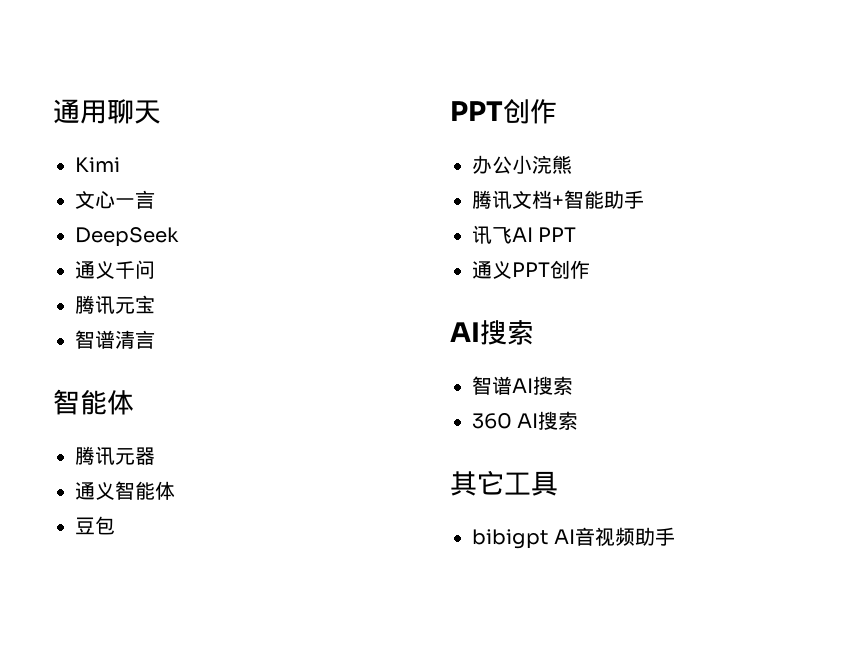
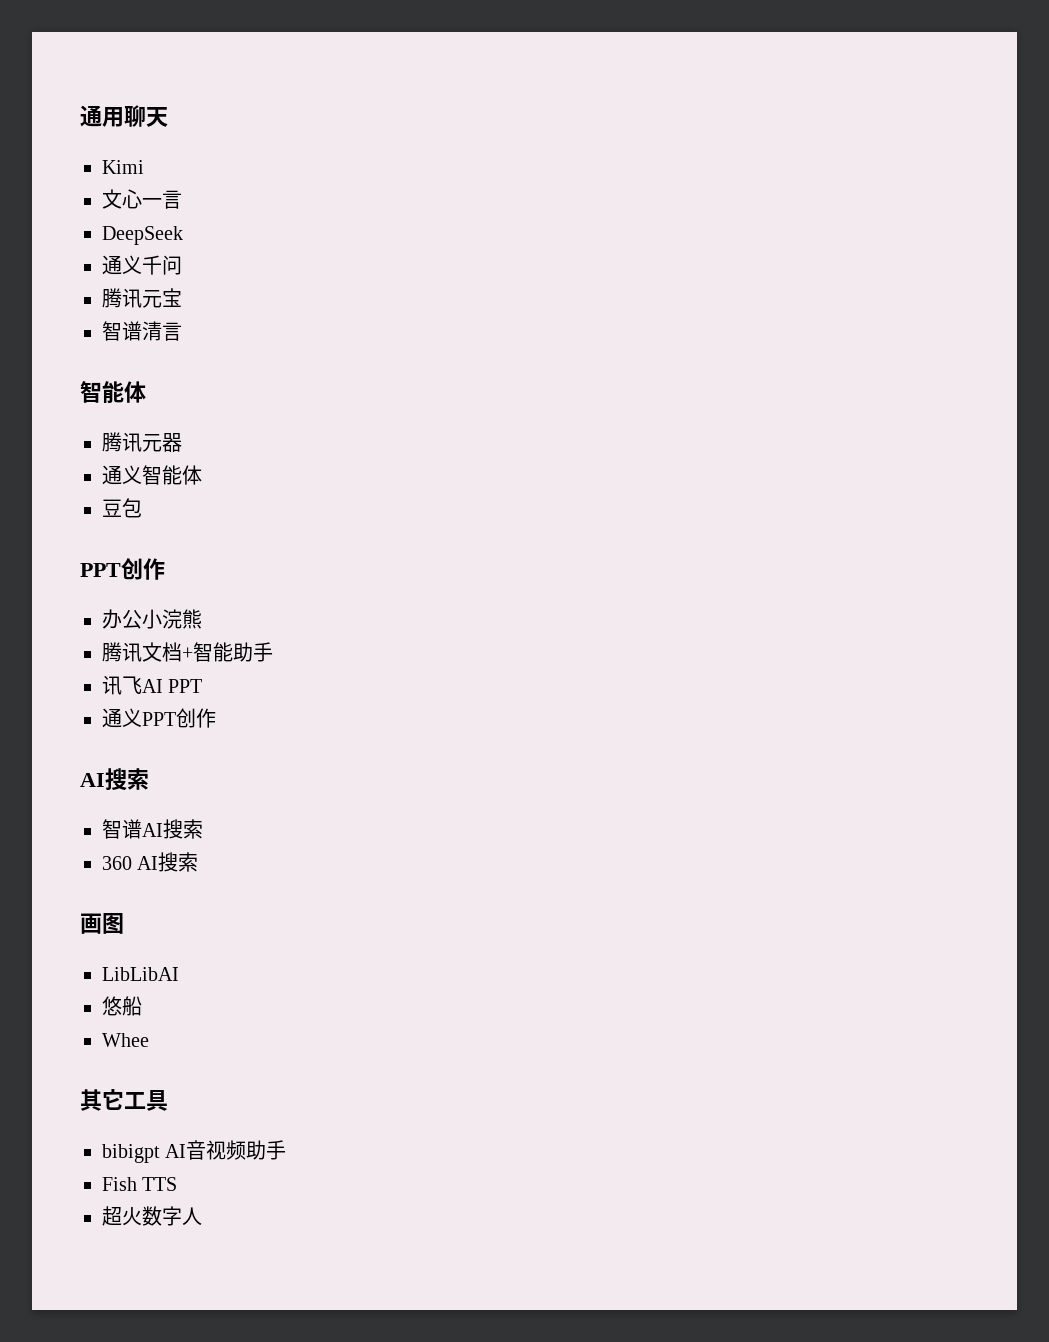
+ 画图
+ LibLibAI
+ 悠船
+ Whee
+ Fish TTS
+ 超火数字人

